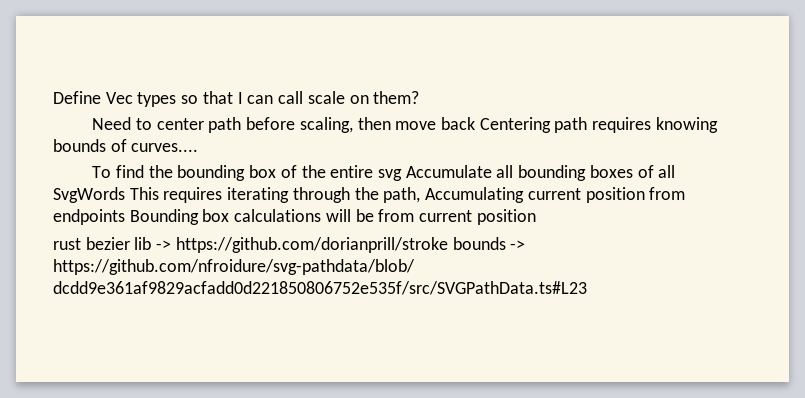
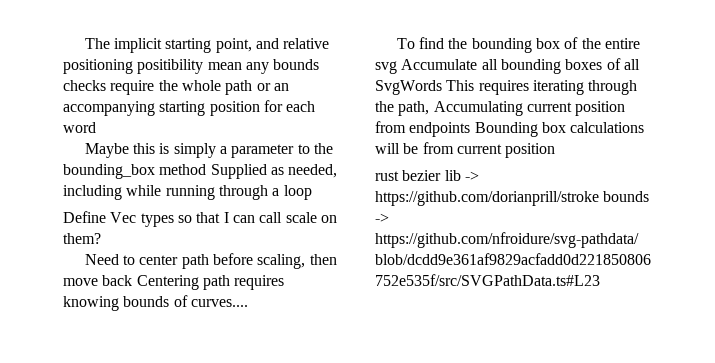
+ The implicit starting point, and relative positioning positibility mean any bounds checks require the whole path or an accompanying starting position for each word
+ Maybe this is simply a parameter to the bounding_box method Supplied as needed, including while running through a loop

